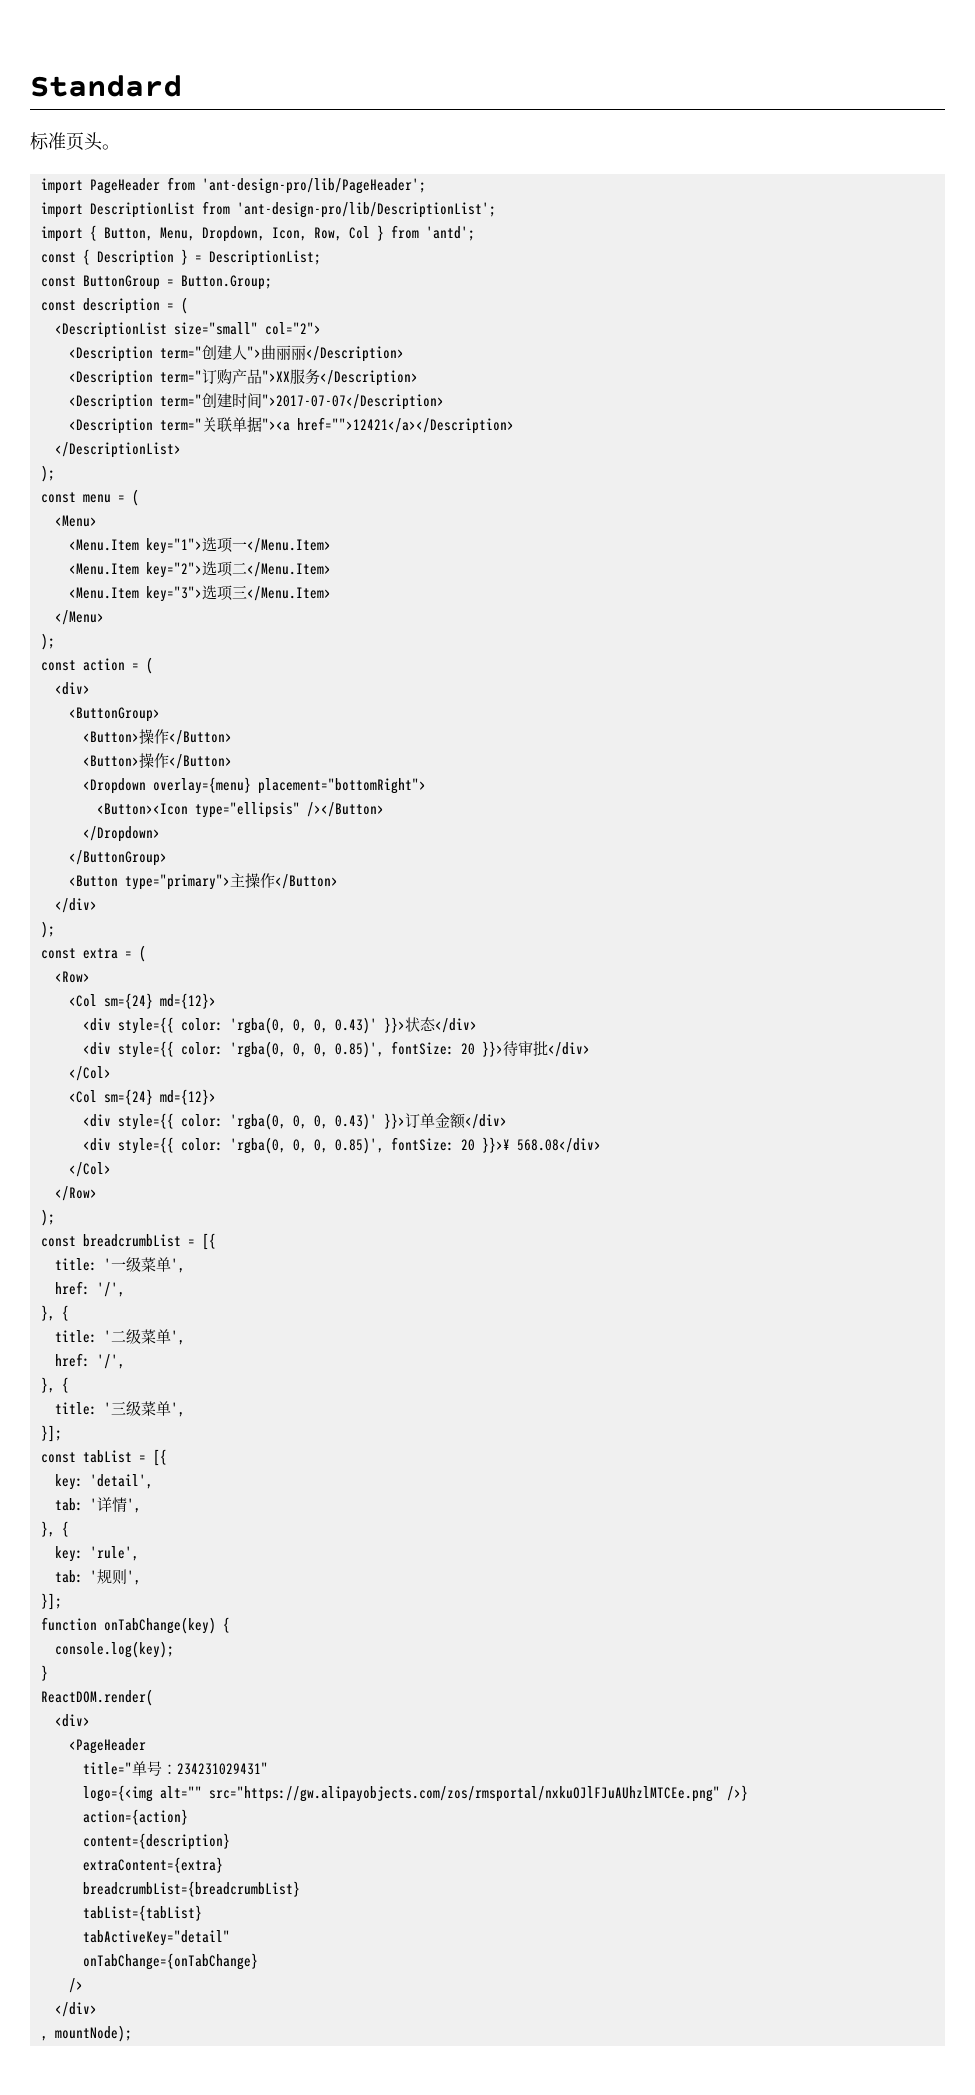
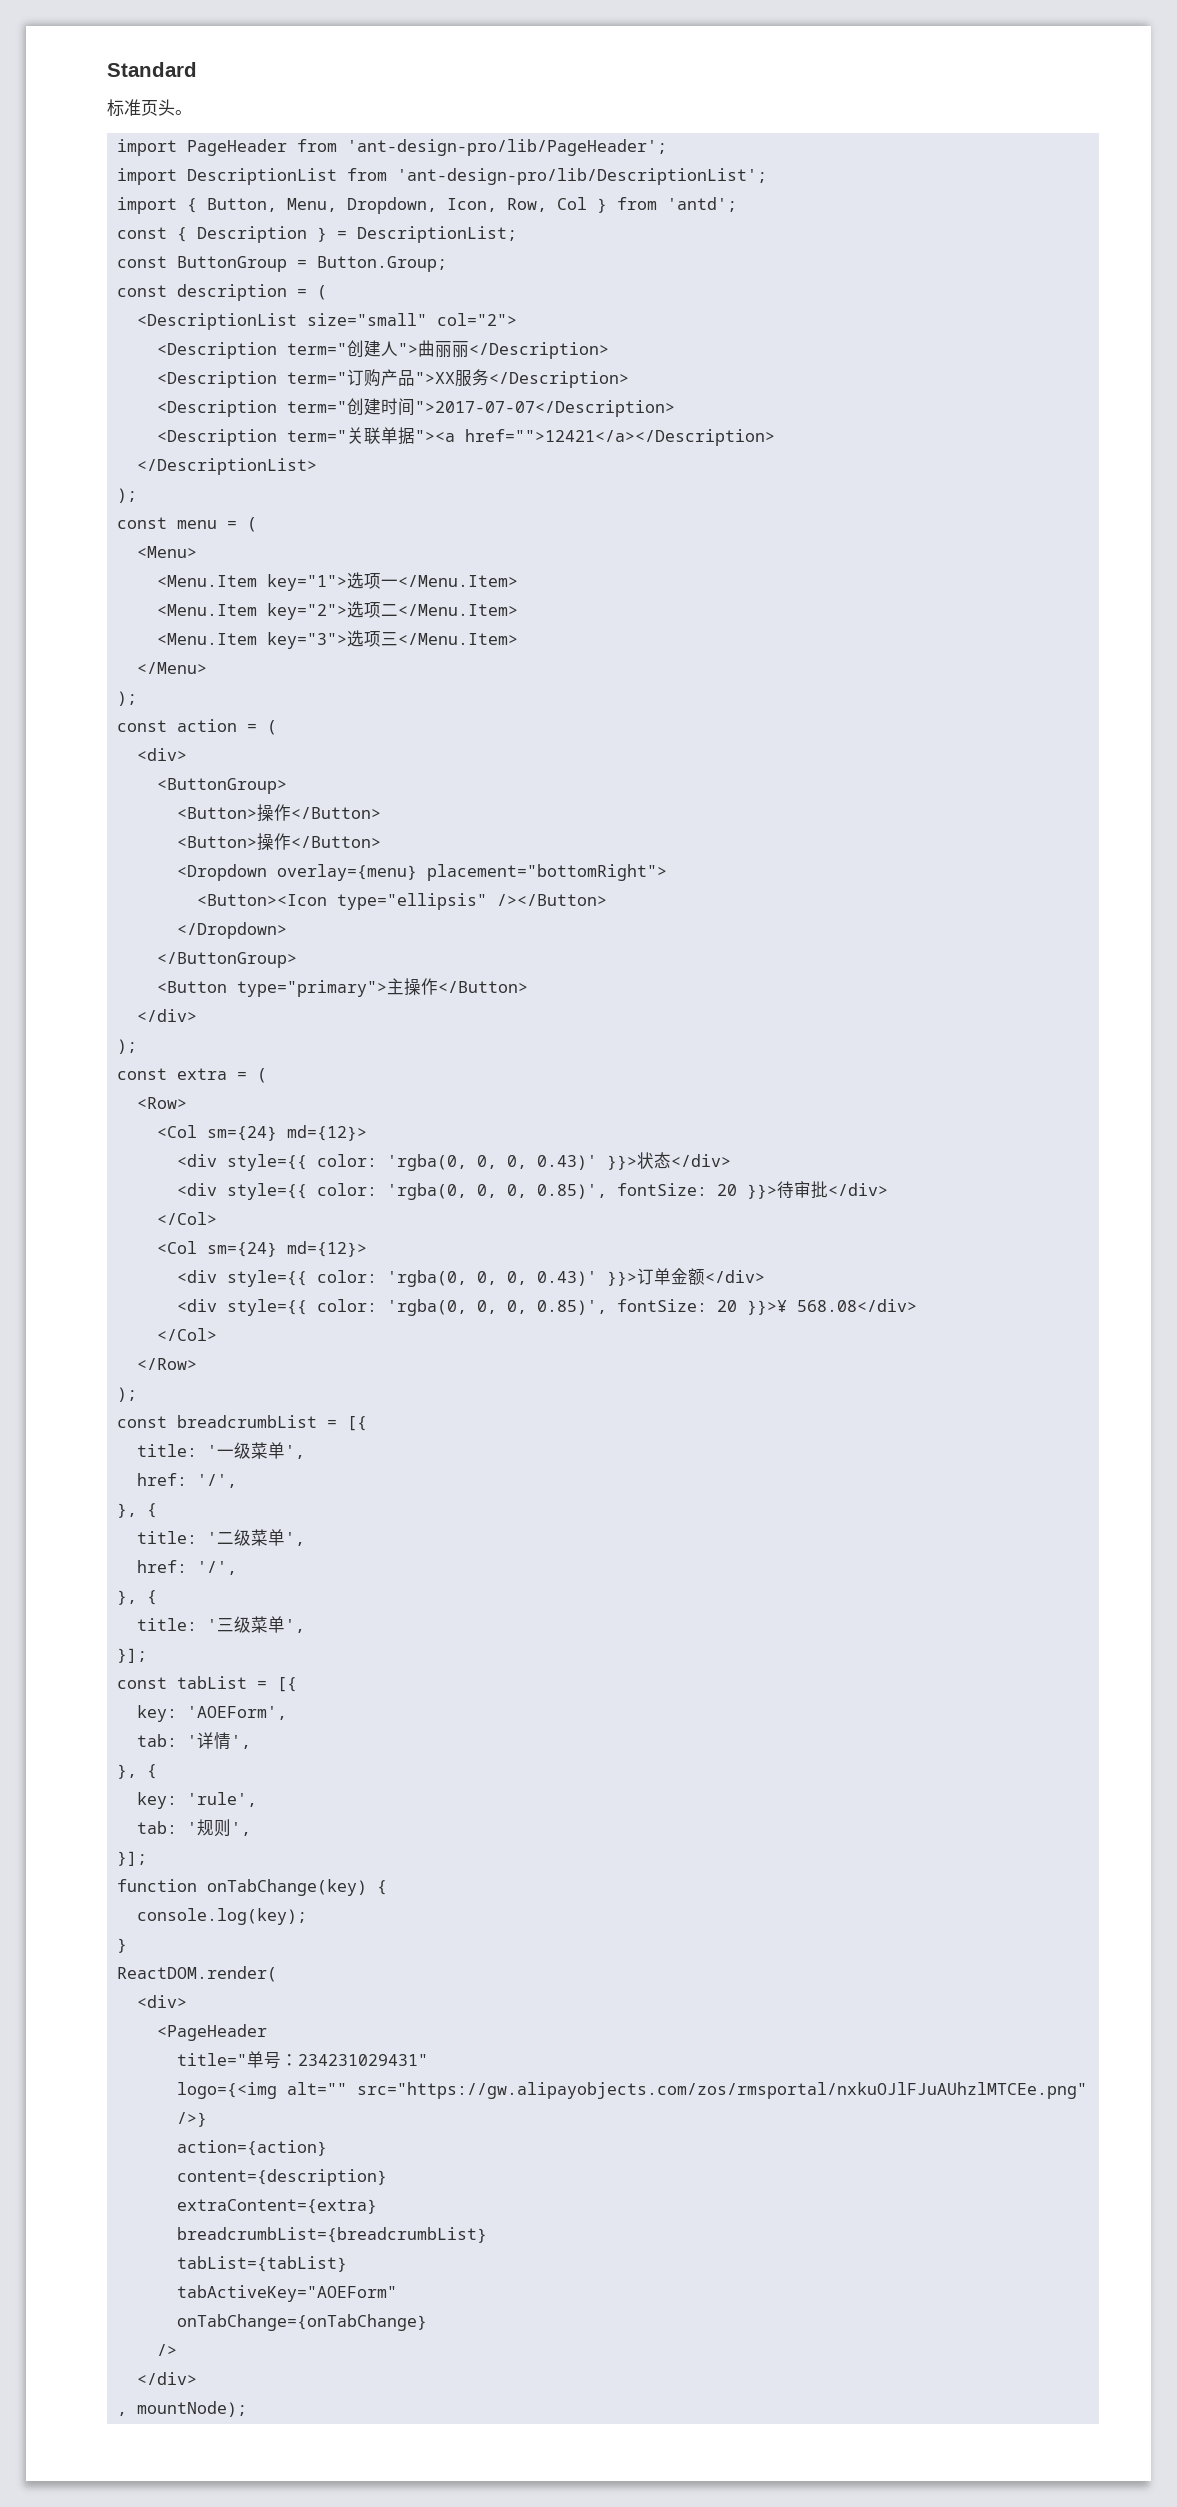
- key: 'detail',
+ key: 'AOEForm',
- tabActiveKey="detail"
+ tabActiveKey="AOEForm"

